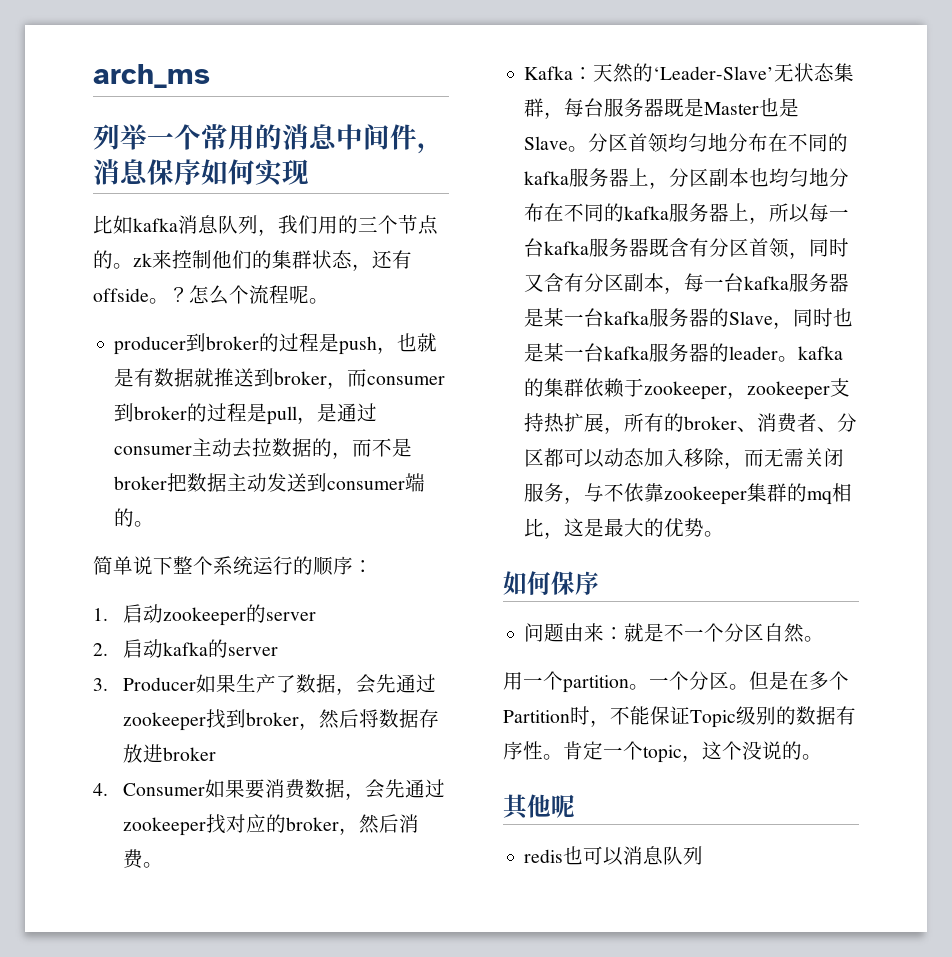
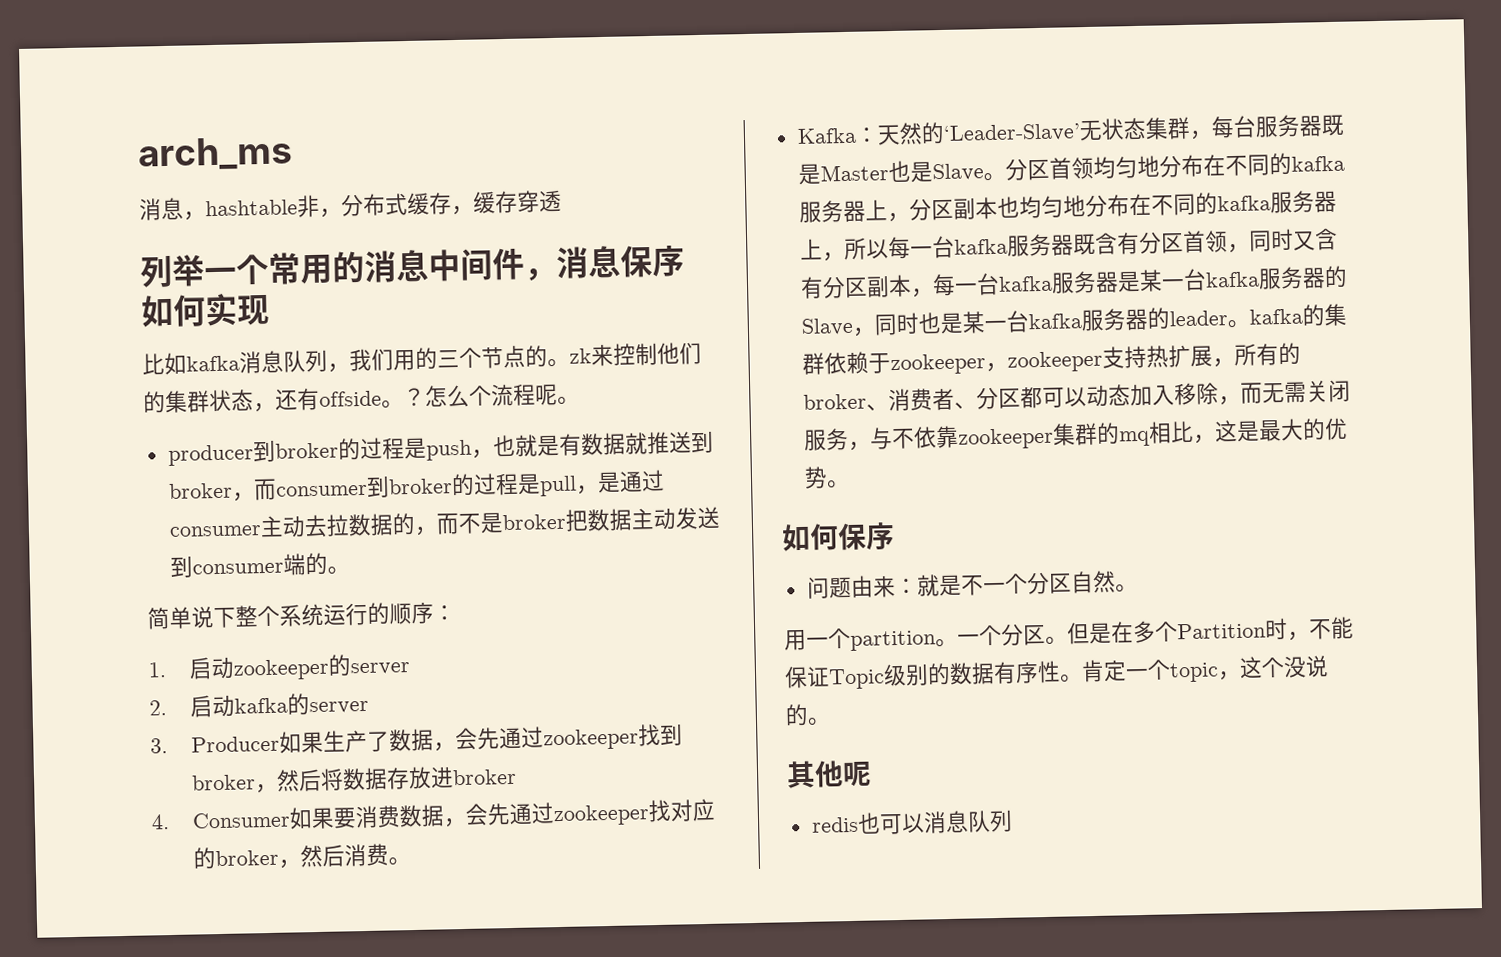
+ 消息，hashtable非，分布式缓存，缓存穿透

